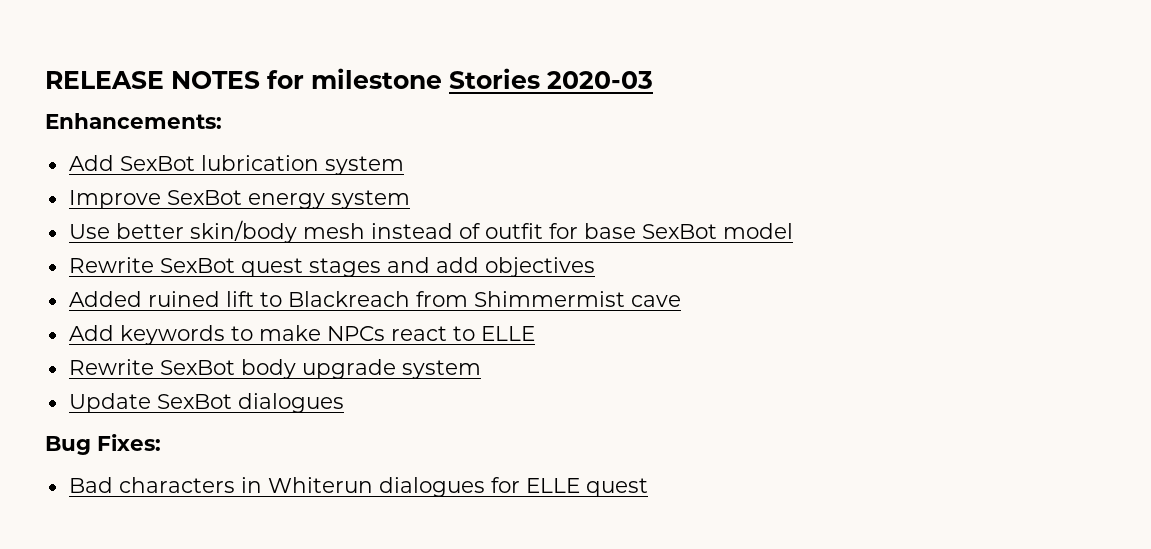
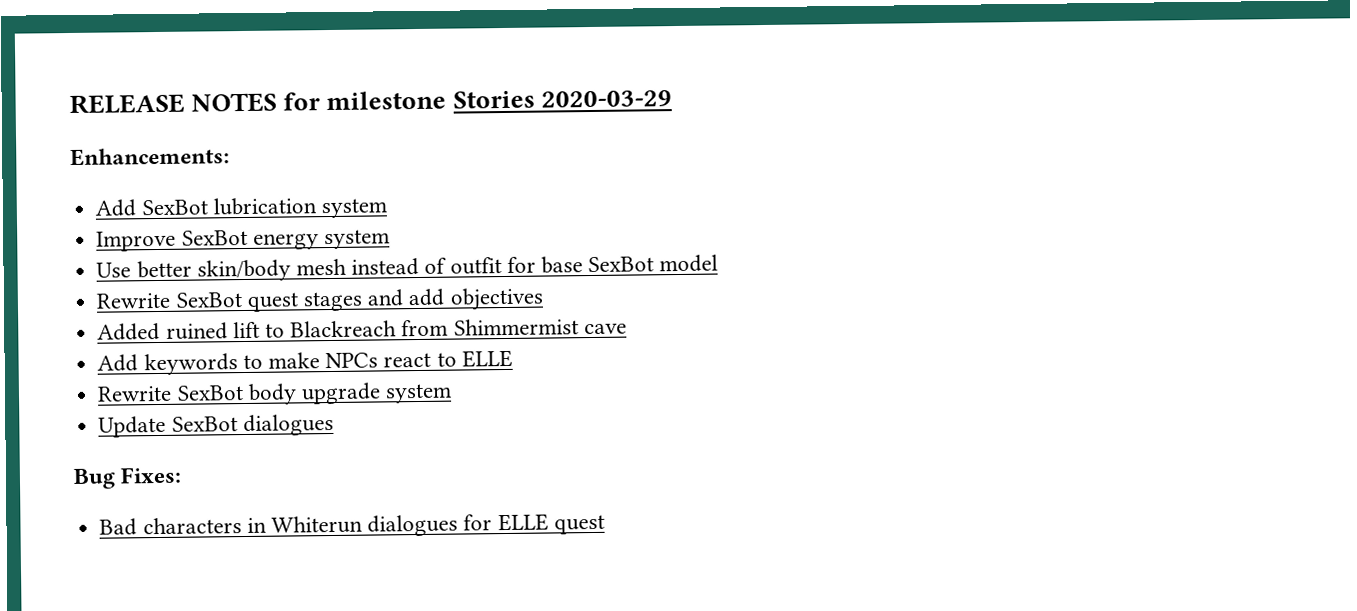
- RELEASE NOTES for milestone Stories 2020-03
+ RELEASE NOTES for milestone Stories 2020-03-29

